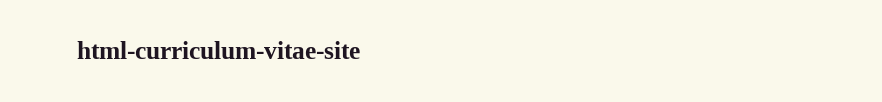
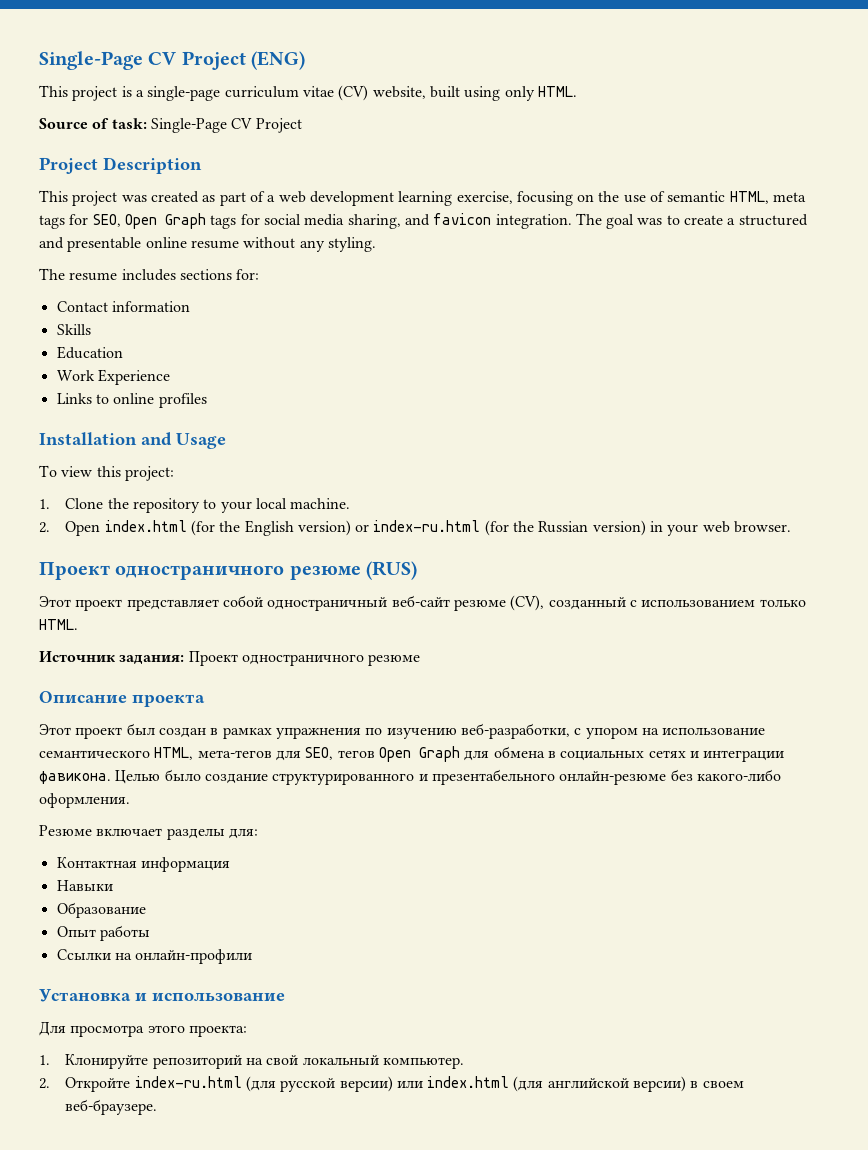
- html-curriculum-vitae-site
+ Single-Page CV Project (ENG)
+ This project is a single-page curriculum vitae (CV) website, built using only HTML.
+ Source of task: Single-Page CV Project
+ Project Description
+ This project was created as part of a web development learning exercise, focusing on the use of semantic HTML, meta tags for SEO, Open Graph tags for social media sharing, and favicon integration. The goal was to create a structured and presentable online resume without any styling.
+ The resume includes sections for:
+ Contact information
+ Skills
+ Education
+ Work Experience
+ Links to online profiles
+ Installation and Usage
+ To view this project:
+ 1. Clone the repository to your local machine.
+ 2. Open index.html (for the English version) or index-ru.html (for the Russian version) in your web browser.
+ Проект одностраничного резюме (RUS)
+ Этот проект представляет собой одностраничный веб-сайт резюме (CV), созданный с использованием только HTML.
+ Источник задания: Проект одностраничного резюме
+ Описание проекта
+ Этот проект был создан в рамках упражнения по изучению веб-разработки, с упором на использование семантического HTML, мета-тегов для SEO, тегов Open Graph для обмена в социальных сетях и интеграции фавикона. Целью было создание структурированного и презентабельного онлайн-резюме без какого-либо оформления.
+ Резюме включает разделы для:
+ Контактная информация
+ Навыки
+ Образование
+ Опыт работы
+ Ссылки на онлайн-профили
+ Установка и использование
+ Для просмотра этого проекта:
+ 1. Клонируйте репозиторий на свой локальный компьютер.
+ 2. Откройте index-ru.html (для русской версии) или index.html (для английской версии) в своем веб-браузере.

